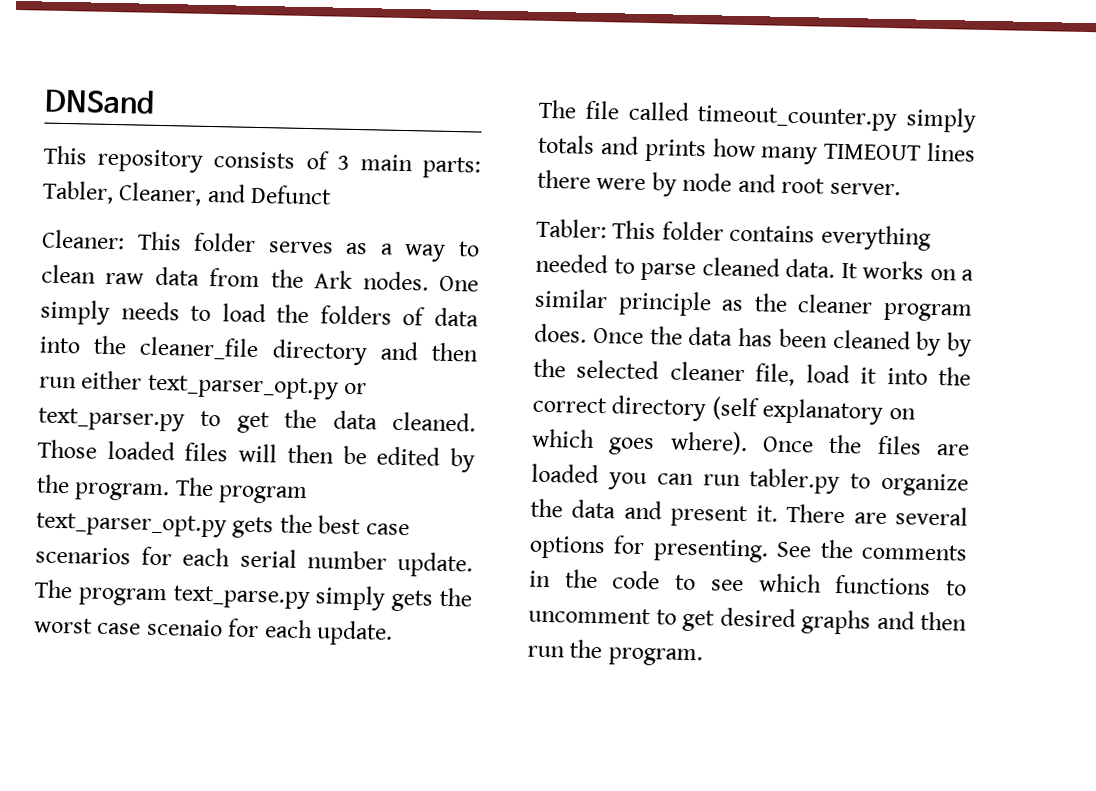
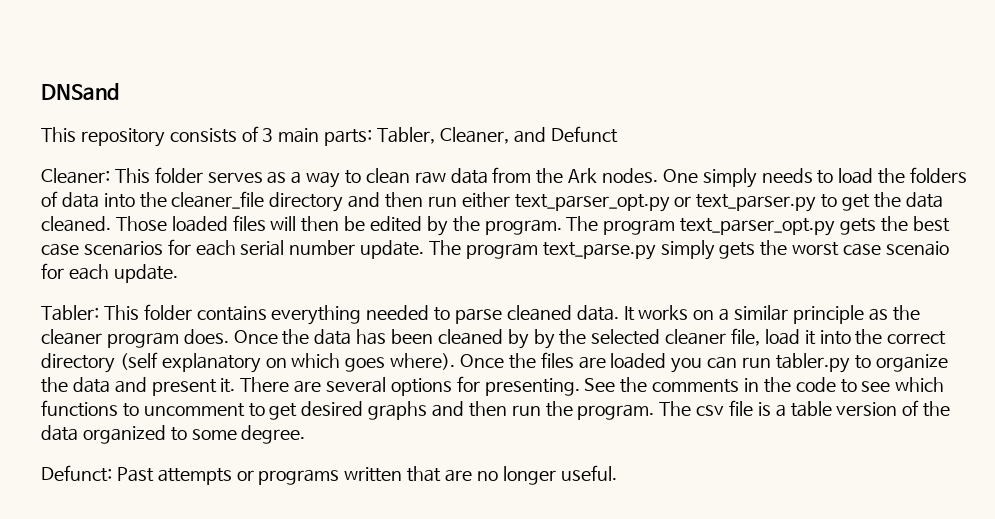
- The file called timeout_counter.py simply totals and prints how many TIMEOUT lines there were by node and root server.
+ The csv file is a table version of the data organized to some degree.
+ Defunct: Past attempts or programs written that are no longer useful.

